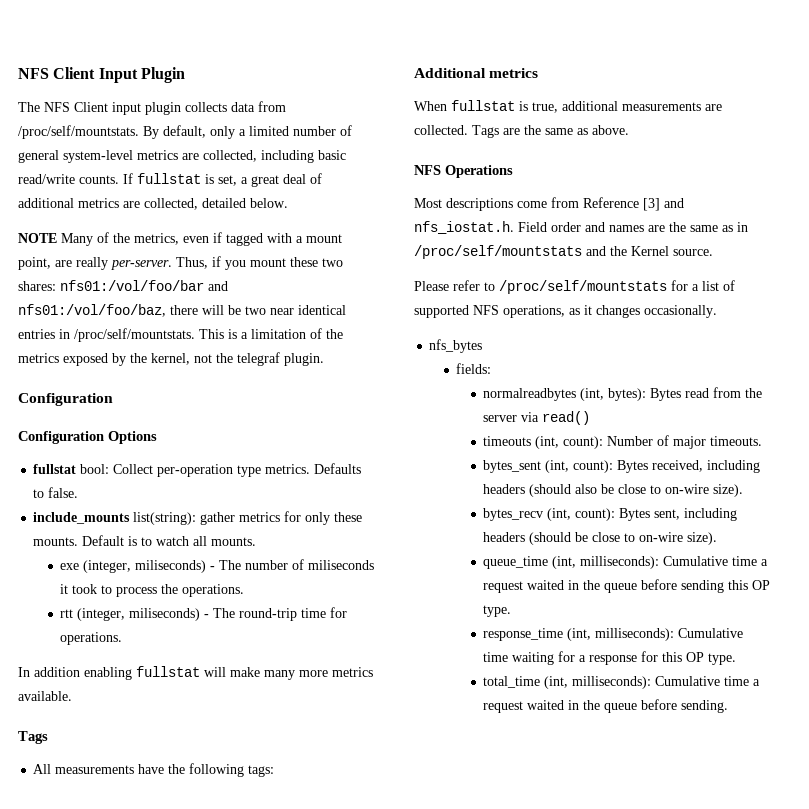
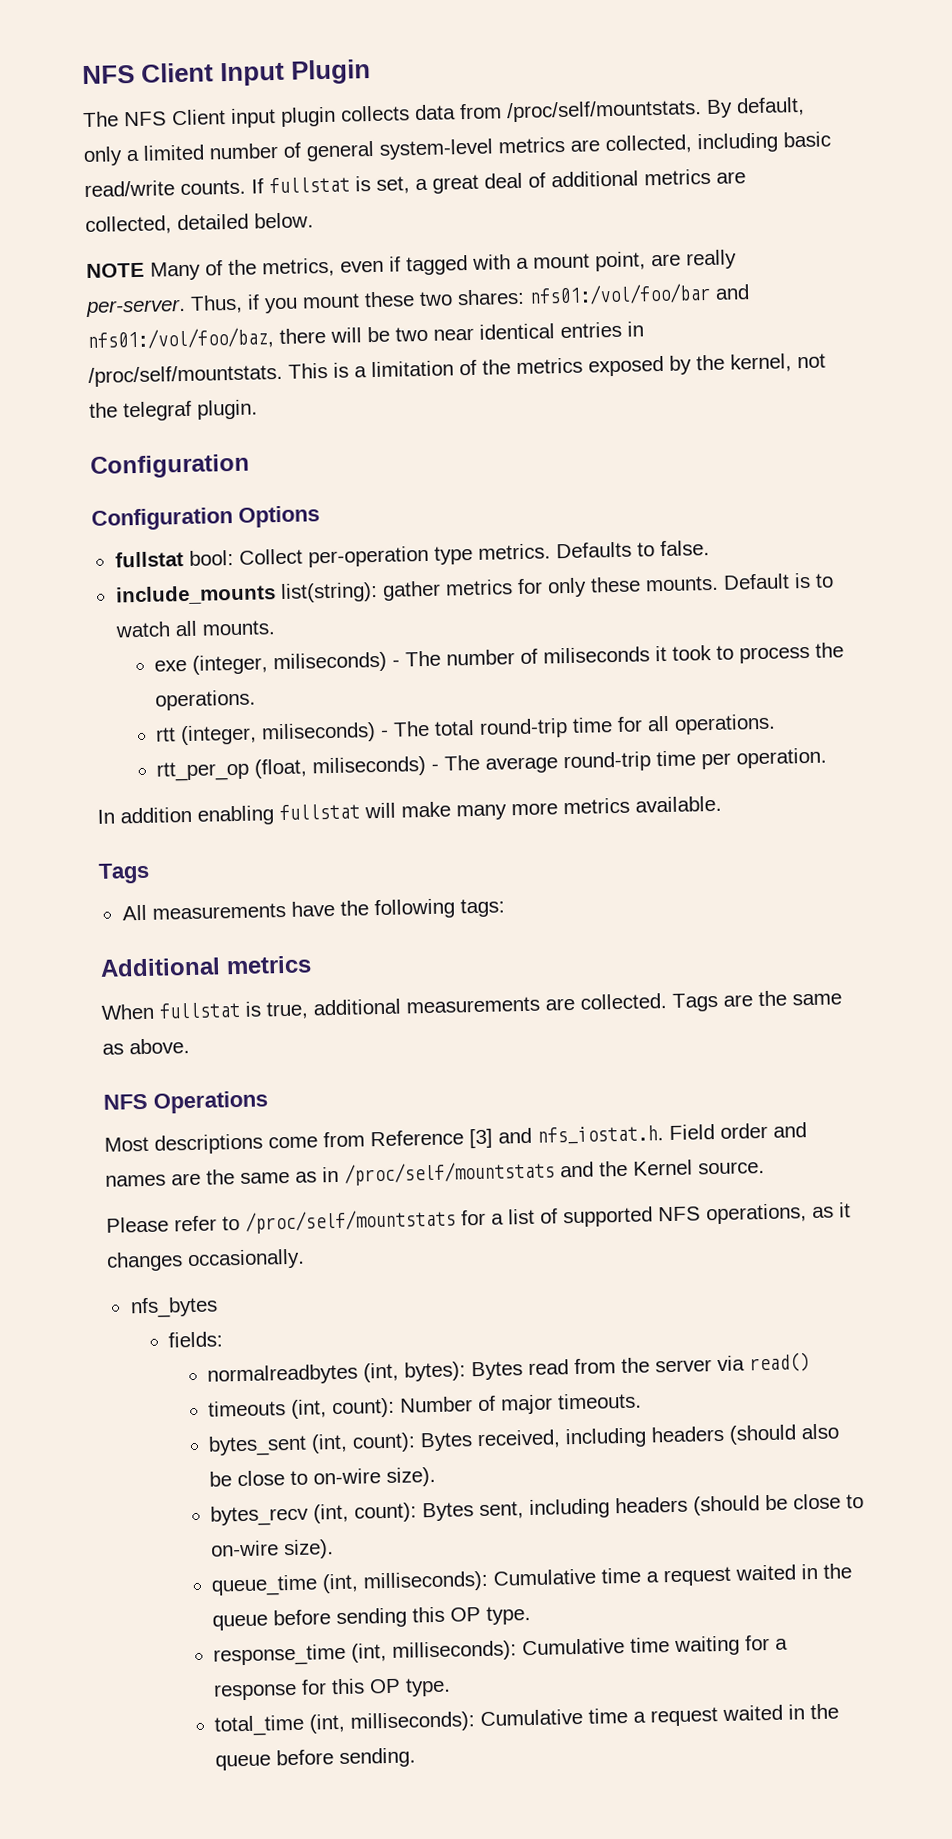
- rtt (integer, miliseconds) - The round-trip time for operations.
+ rtt (integer, miliseconds) - The total round-trip time for all operations.
+ rtt_per_op (float, miliseconds) - The average round-trip time per operation.

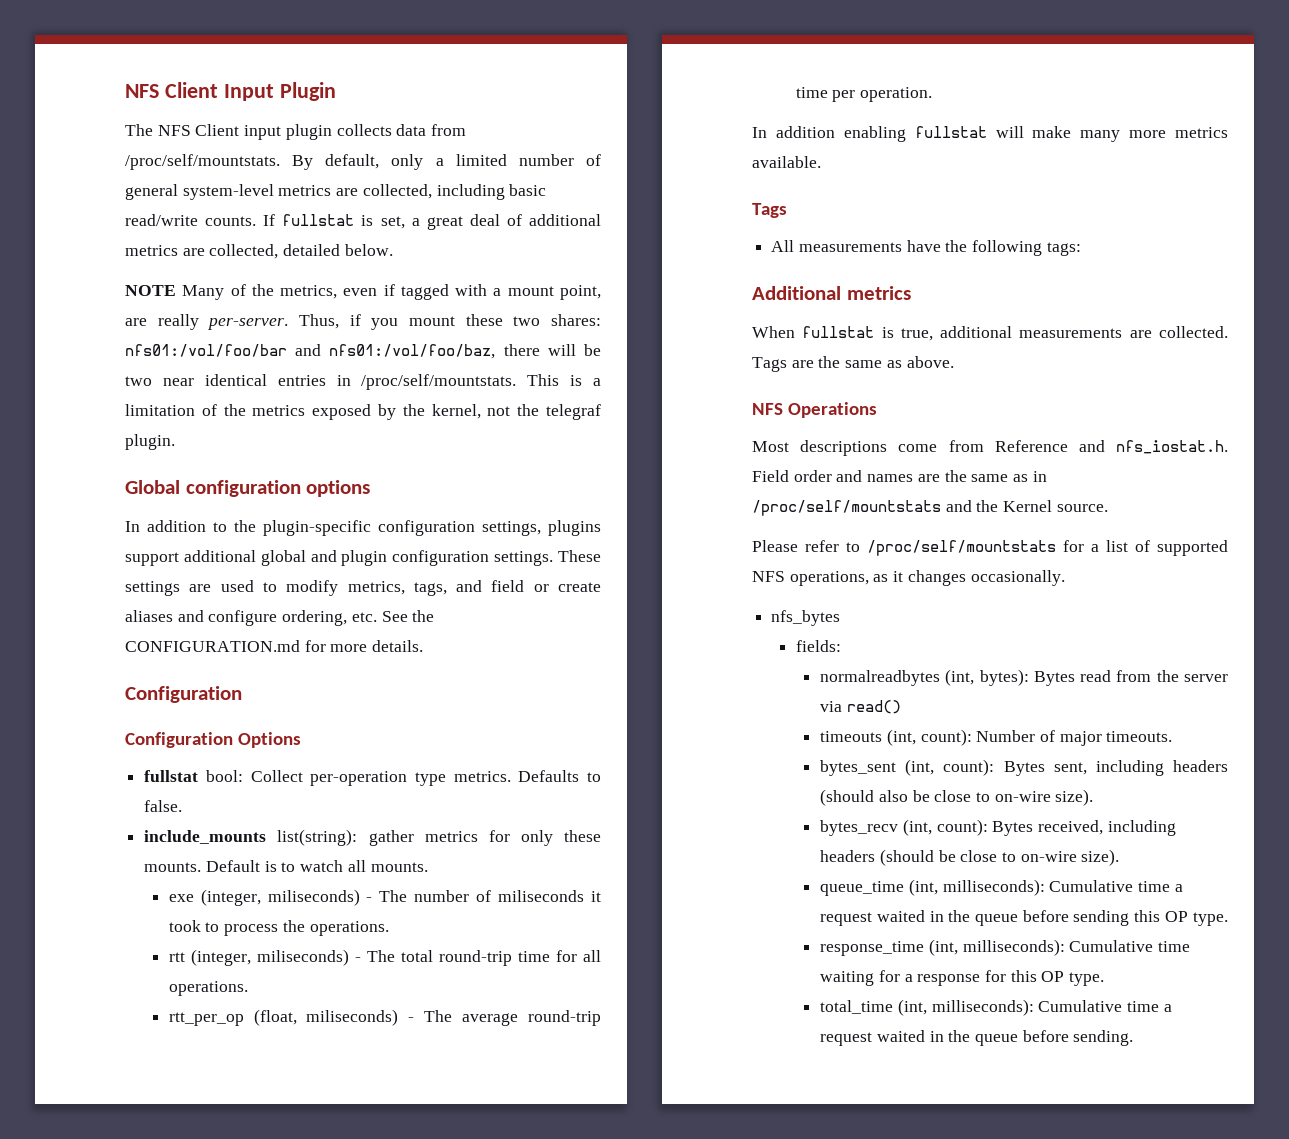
+ Global configuration options
+ In addition to the plugin-specific configuration settings, plugins support additional global and plugin configuration settings. These settings are used to modify metrics, tags, and field or create aliases and configure ordering, etc. See the CONFIGURATION.md for more details.
- Most descriptions come from Reference [3] and nfs_iostat.h. Field order and names are the same as in /proc/self/mountstats and the Kernel source.
+ Most descriptions come from Reference and nfs_iostat.h. Field order and names are the same as in /proc/self/mountstats and the Kernel source.
- bytes_sent (int, count): Bytes received, including headers (should also be close to on-wire size).
+ bytes_sent (int, count): Bytes sent, including headers (should also be close to on-wire size).
- bytes_recv (int, count): Bytes sent, including headers (should be close to on-wire size).
+ bytes_recv (int, count): Bytes received, including headers (should be close to on-wire size).

